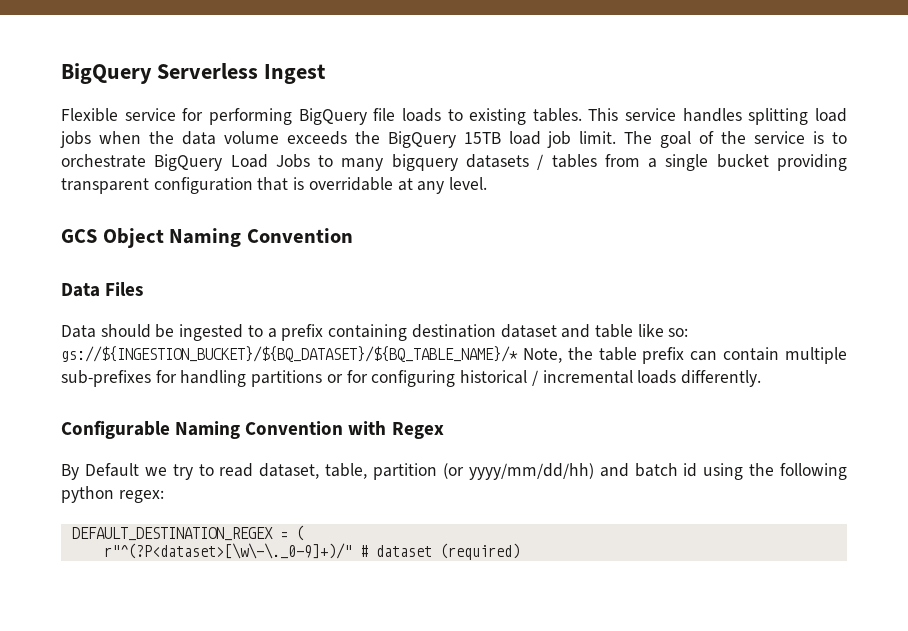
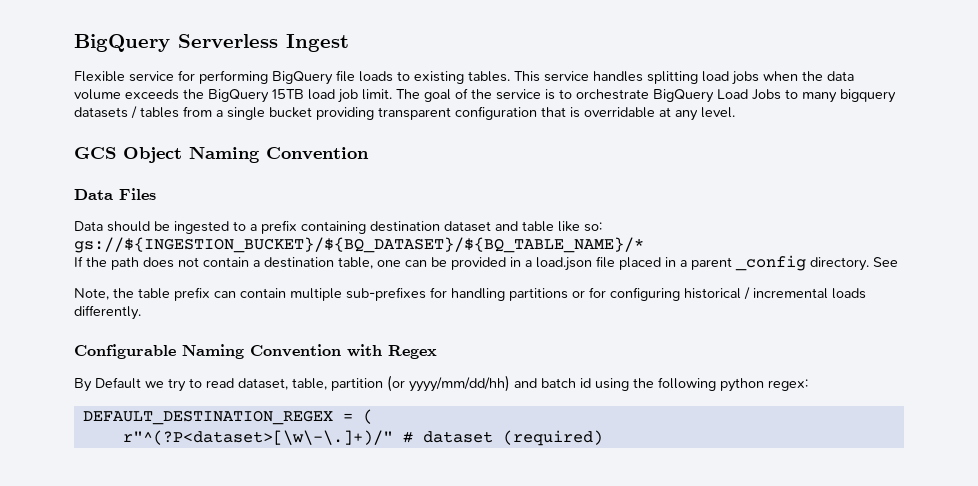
- Data should be ingested to a prefix containing destination dataset and table like so: gs://${INGESTION_BUCKET}/${BQ_DATASET}/${BQ_TABLE_NAME}/* Note, the table prefix can contain multiple sub-prefixes for handling partitions or for configuring historical / incremental loads differently.
+ Data should be ingested to a prefix containing destination dataset and table like so: gs://${INGESTION_BUCKET}/${BQ_DATASET}/${BQ_TABLE_NAME}/*
+ If the path does not contain a destination table, one can be provided in a load.json file placed in a parent _config directory. See
+ Note, the table prefix can contain multiple sub-prefixes for handling partitions or for configuring historical / incremental loads differently.
- r"^(?P<dataset>[\w\-\._0-9]+)/" # dataset (required)
+ r"^(?P<dataset>[\w\-\.]+)/" # dataset (required)

